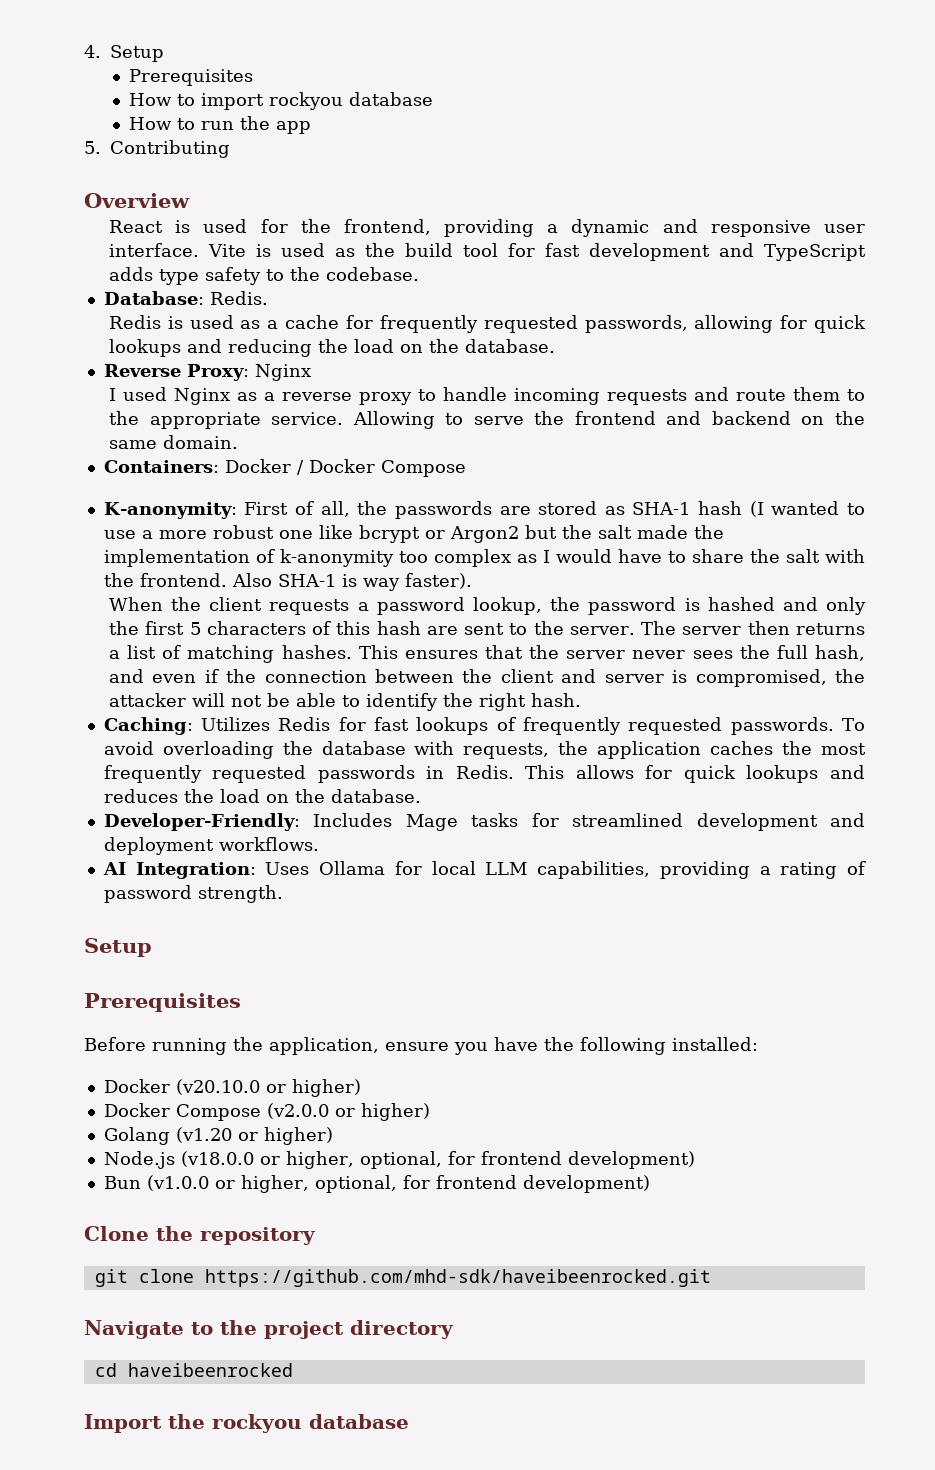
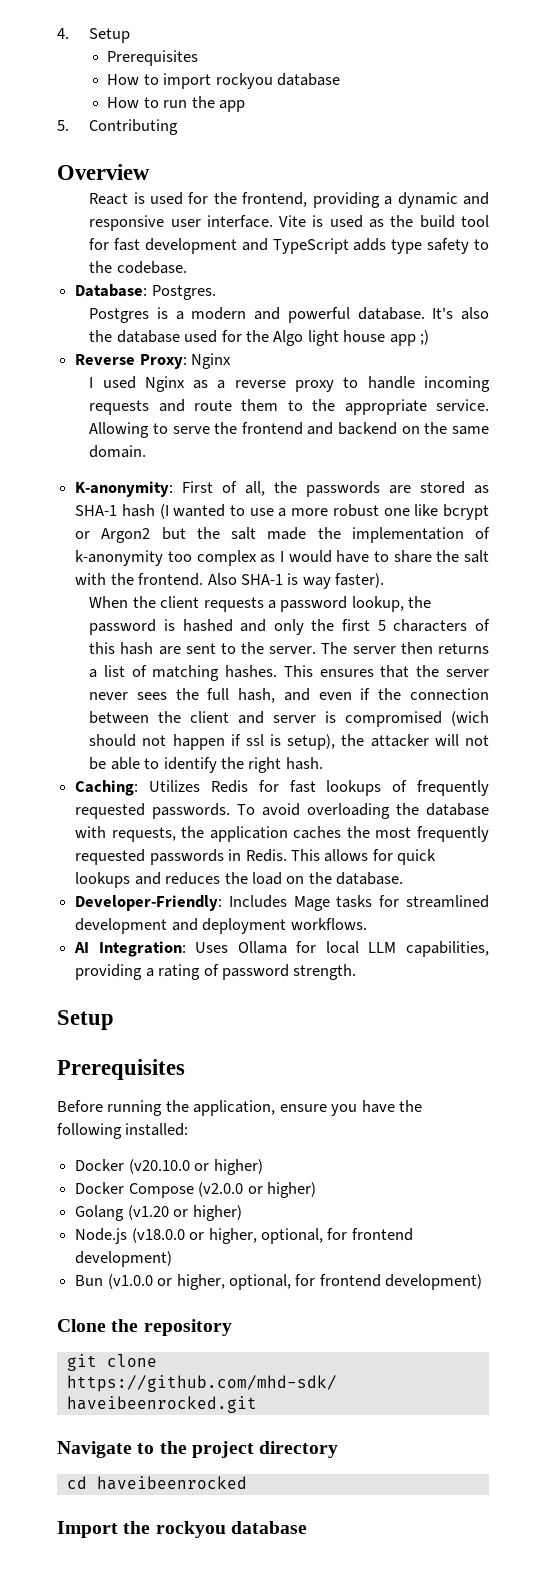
- Database: Redis.
- Redis is used as a cache for frequently requested passwords, allowing for quick lookups and reducing the load on the database.
+ Database: Postgres.
+ Postgres is a modern and powerful database. It's also the database used for the Algo light house app ;)
- Containers: Docker / Docker Compose
- This ensures that the server never sees the full hash, and even if the connection between the client and server is compromised, the attacker will not be able to identify the right hash.
+ This ensures that the server never sees the full hash, and even if the connection between the client and server is compromised (wich should not happen if ssl is setup), the attacker will not be able to identify the right hash.

